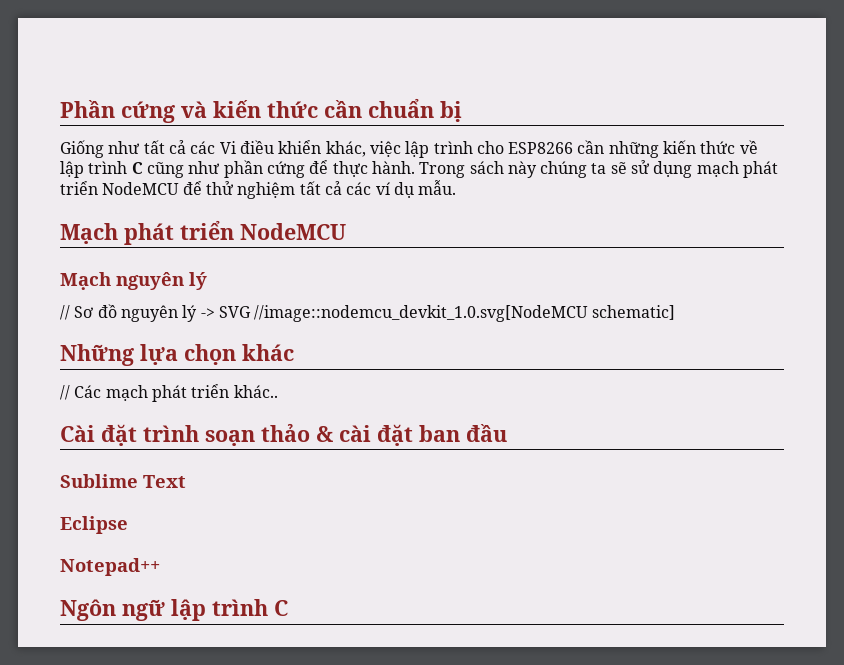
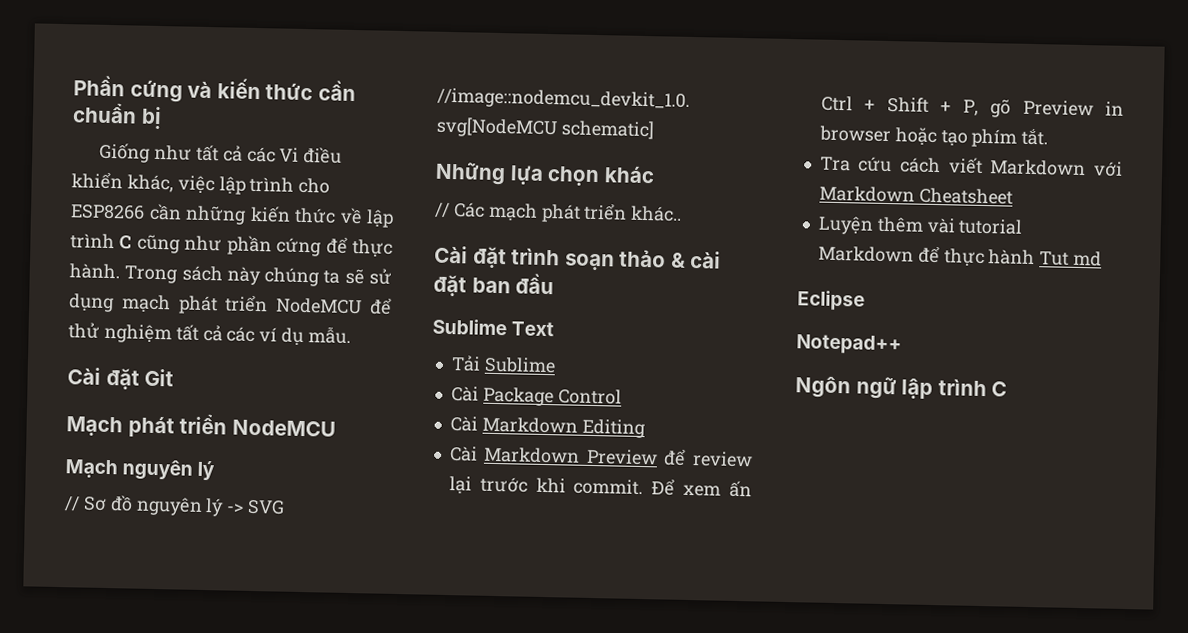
+ Cài đặt Git
+ Tải Sublime
+ Cài Package Control
+ Cài Markdown Editing
+ Cài Markdown Preview để review lại trước khi commit. Để xem ấn Ctrl + Shift + P, gõ Preview in browser hoặc tạo phím tắt.
+ Tra cứu cách viết Markdown với Markdown Cheatsheet
+ Luyện thêm vài tutorial Markdown để thực hành Tut md

